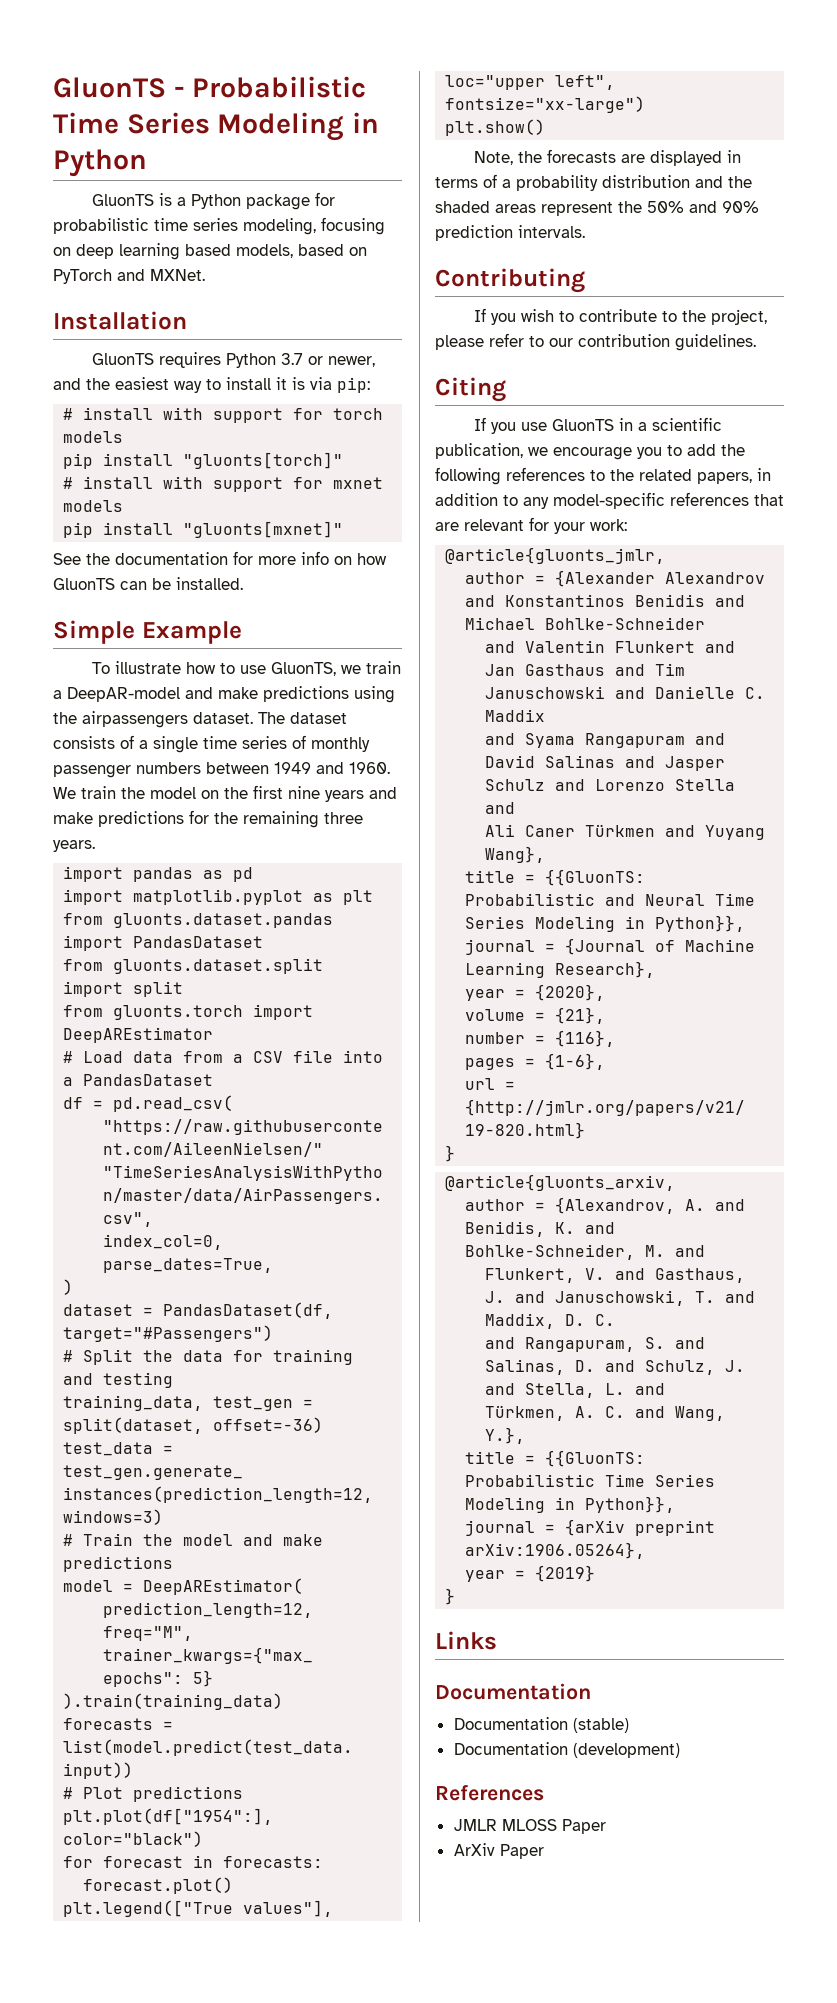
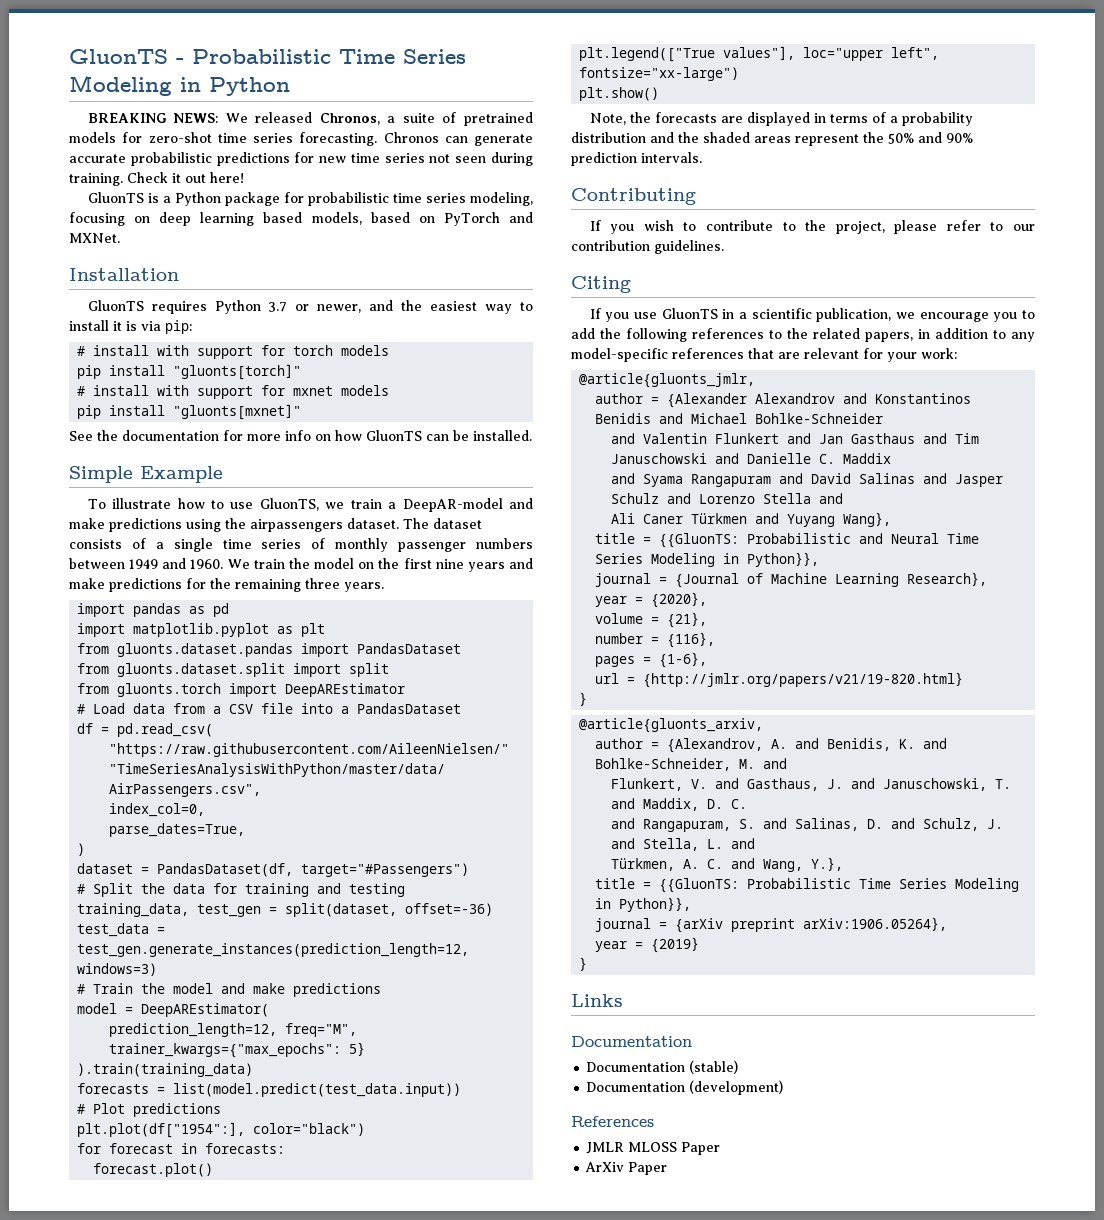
+ BREAKING NEWS: We released Chronos, a suite of pretrained models for zero-shot time series forecasting. Chronos can generate accurate probabilistic predictions for new time series not seen during training. Check it out here!

